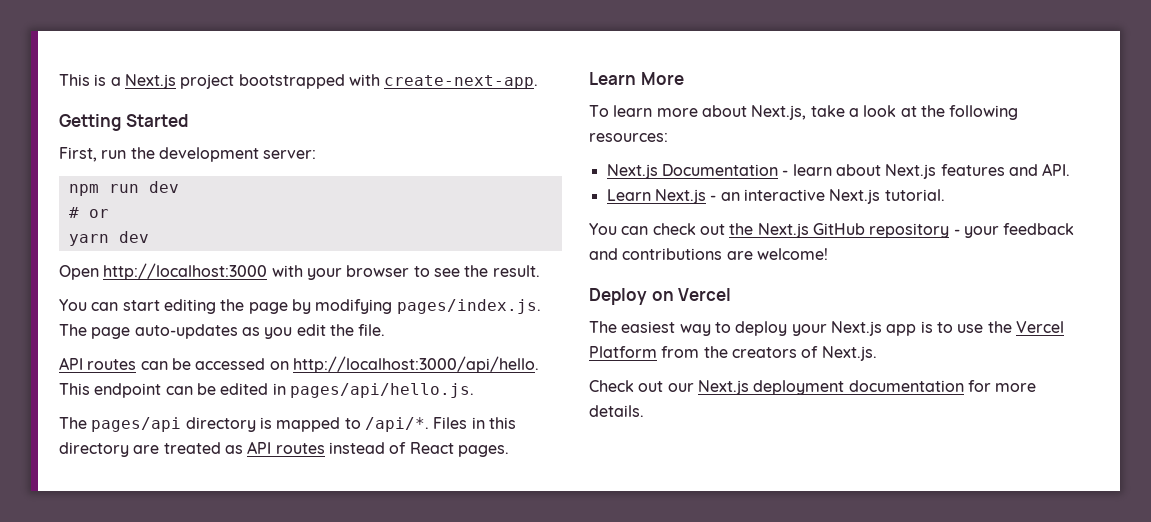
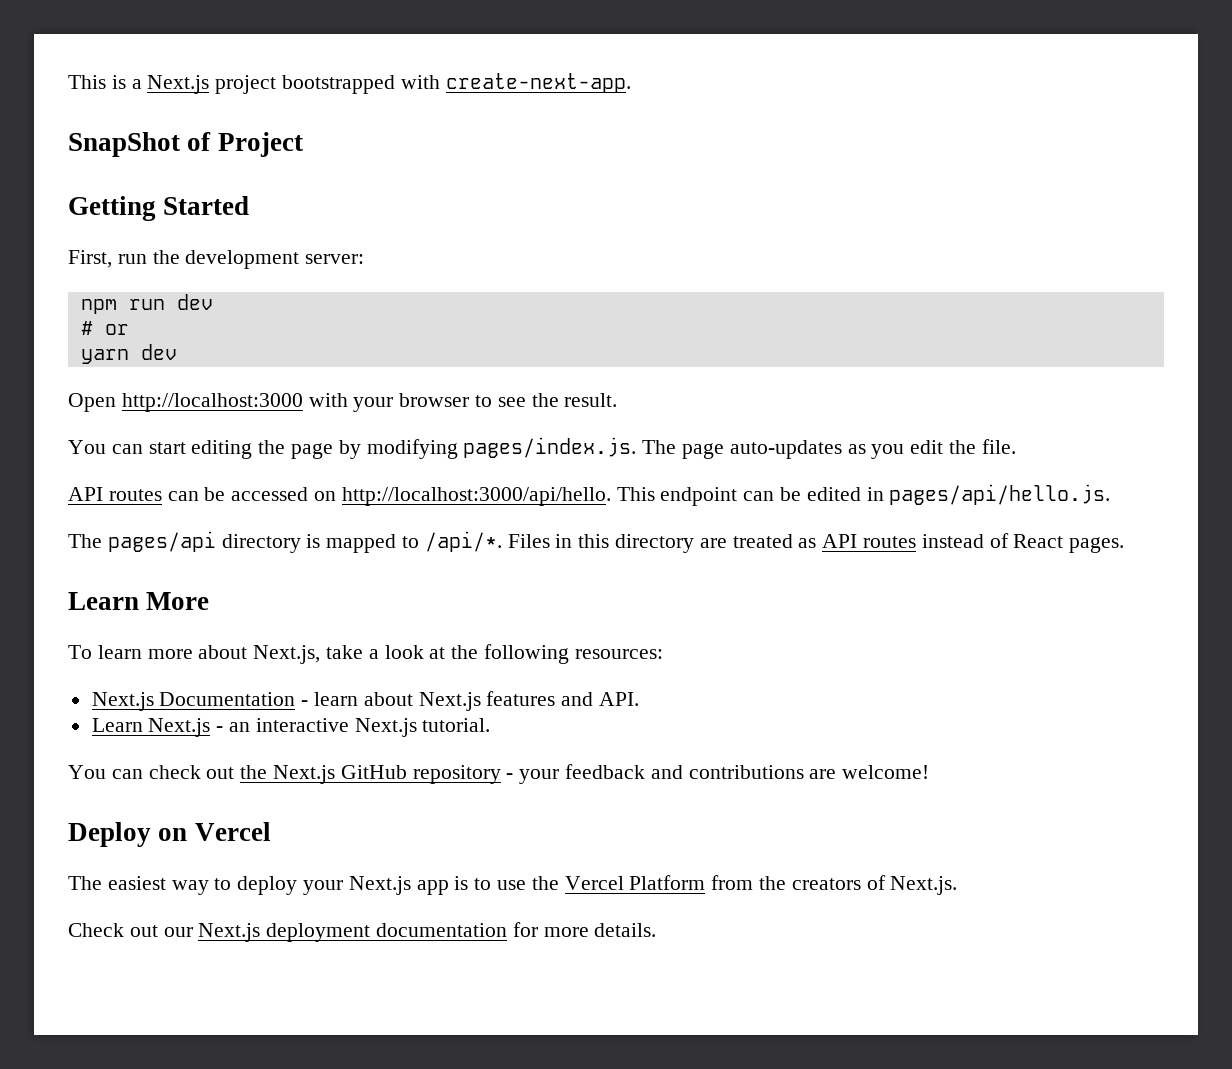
+ SnapShot of Project

